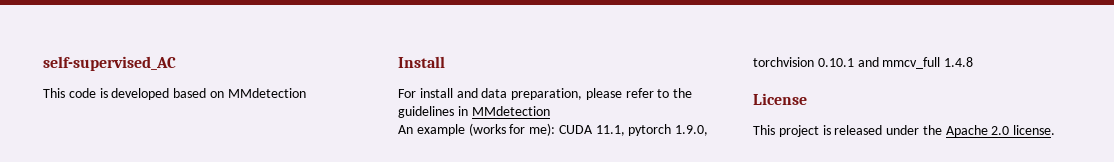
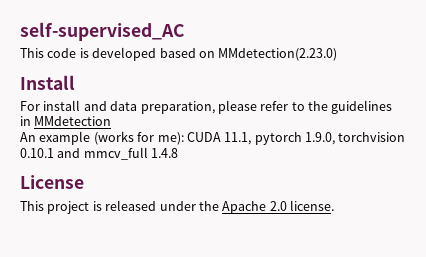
- This code is developed based on MMdetection
+ This code is developed based on MMdetection(2.23.0)

